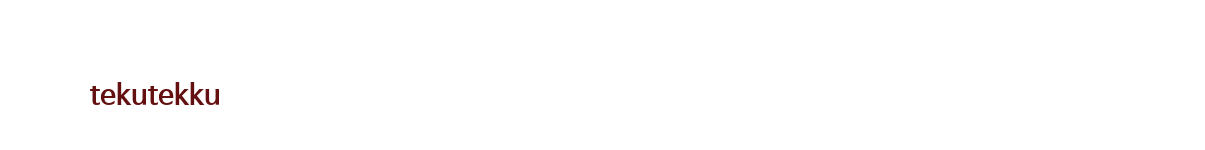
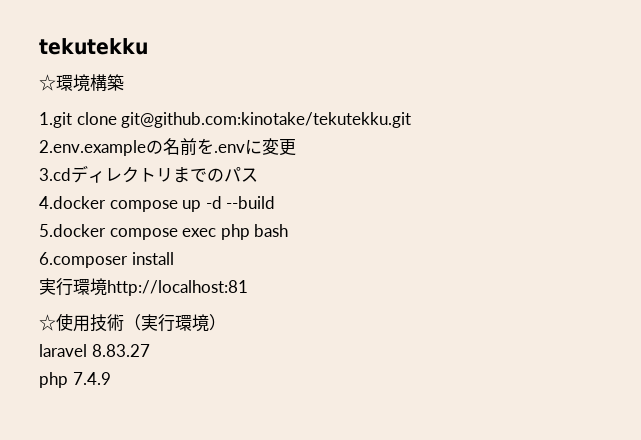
+ ☆環境構築
+ 1.git clone git@github.com:kinotake/tekutekku.git
+ 2.env.exampleの名前を.envに変更
+ 3.cdディレクトリまでのパス
+ 4.docker compose up -d --build
+ 5.docker compose exec php bash
+ 6.composer install
+ 実行環境http://localhost:81
+ ☆使用技術（実行環境）
+ laravel 8.83.27
+ php 7.4.9

